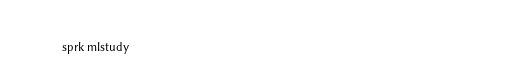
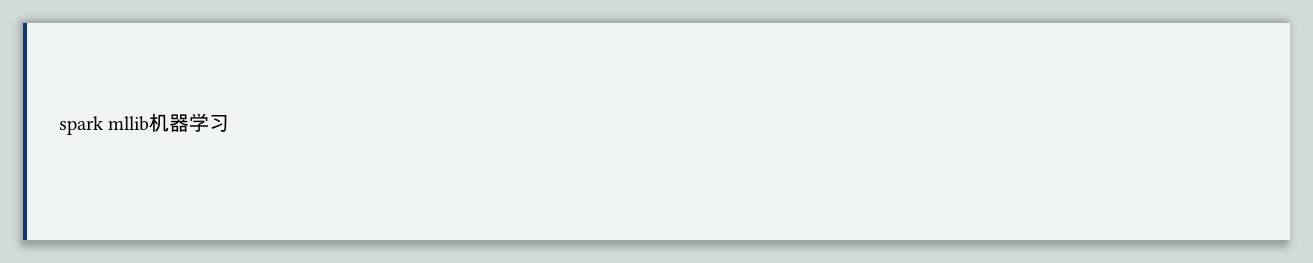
- sprk mlstudy
+ spark mllib机器学习

